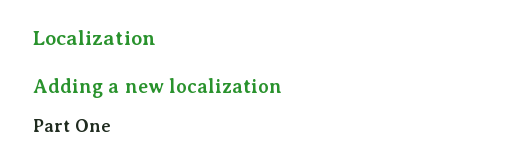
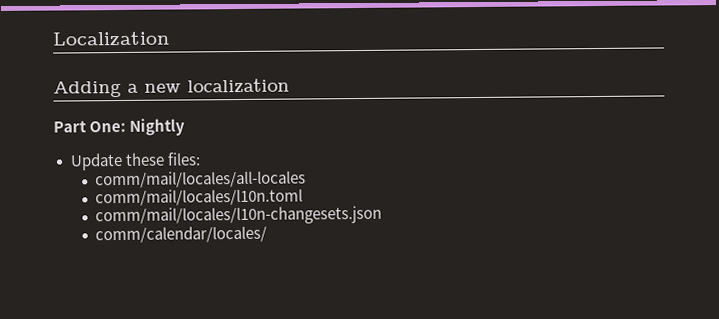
- Part One
+ Part One: Nightly
+ Update these files:
+ comm/mail/locales/all-locales
+ comm/mail/locales/l10n.toml
+ comm/mail/locales/l10n-changesets.json
+ comm/calendar/locales/

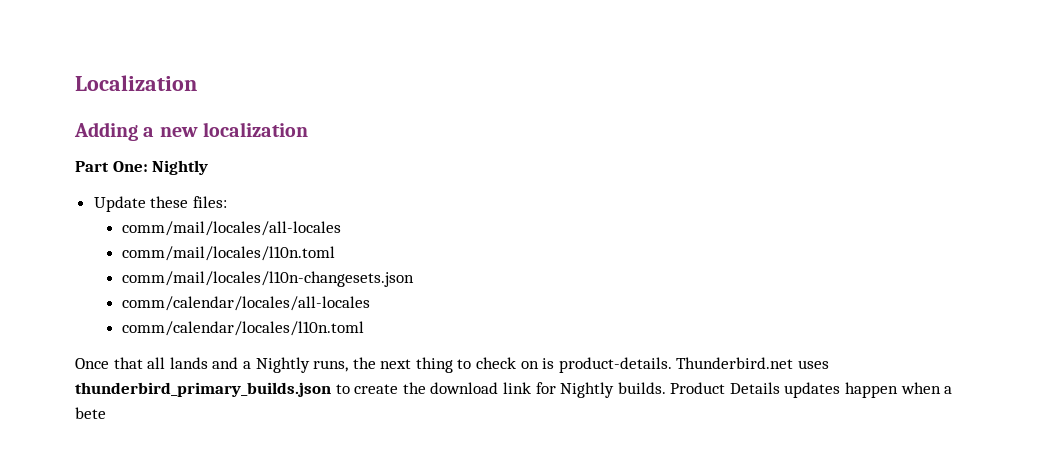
- comm/calendar/locales/
+ comm/calendar/locales/all-locales
+ comm/calendar/locales/l10n.toml
+ Once that all lands and a Nightly runs, the next thing to check on is product-details. Thunderbird.net uses thunderbird_primary_builds.json to create the download link for Nightly builds. Product Details updates happen when a bete

